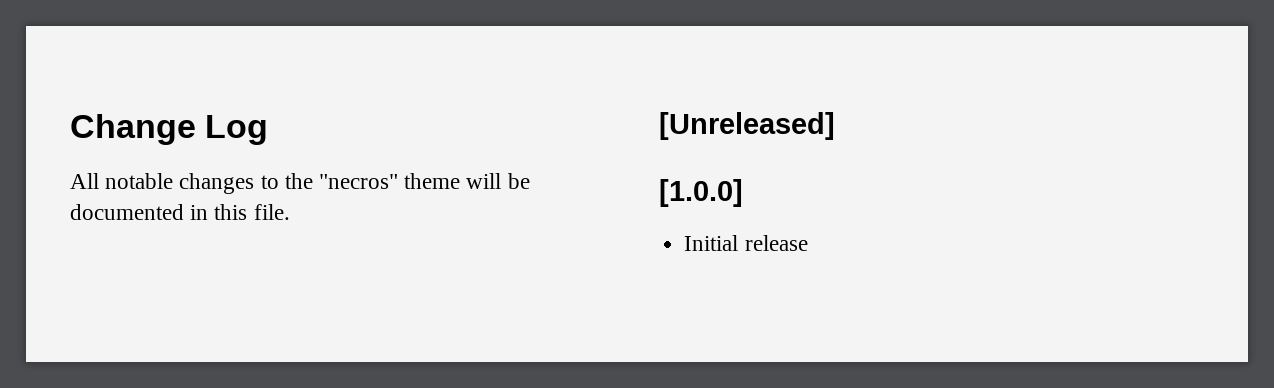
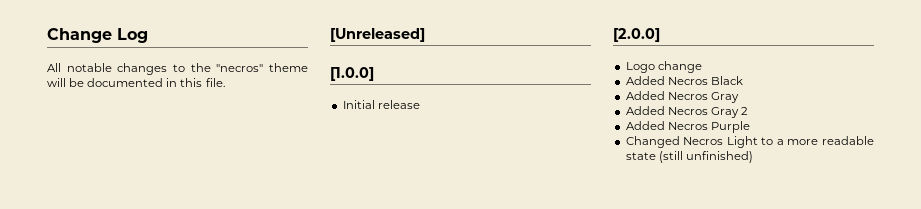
+ [2.0.0]
+ Logo change
+ Added Necros Black
+ Added Necros Gray
+ Added Necros Gray 2
+ Added Necros Purple
+ Changed Necros Light to a more readable state (still unfinished)

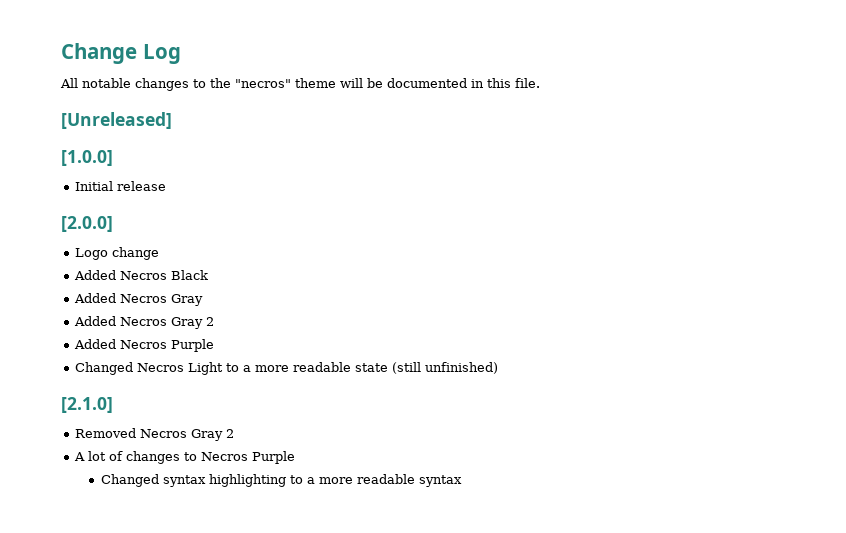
+ [2.1.0]
+ Removed Necros Gray 2
+ A lot of changes to Necros Purple
+ Changed syntax highlighting to a more readable syntax

